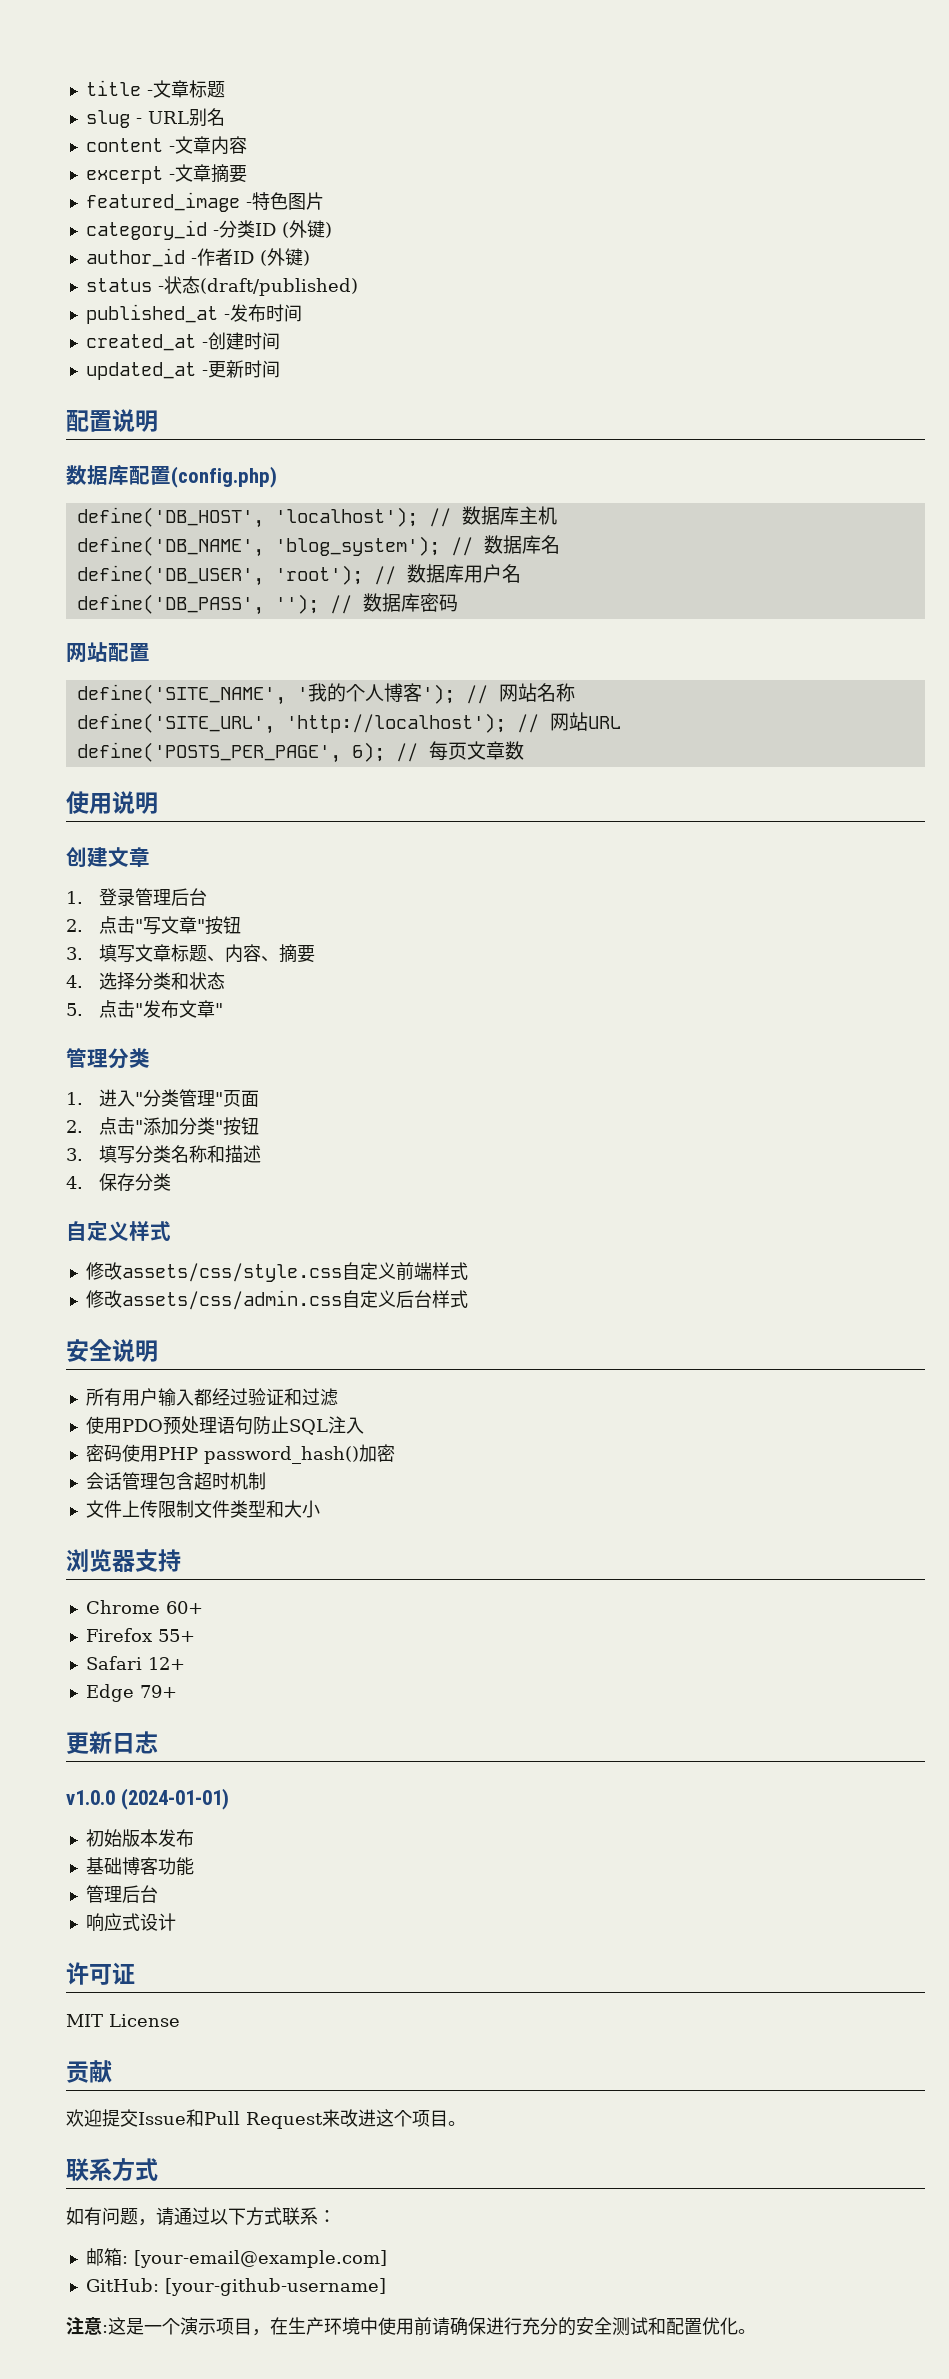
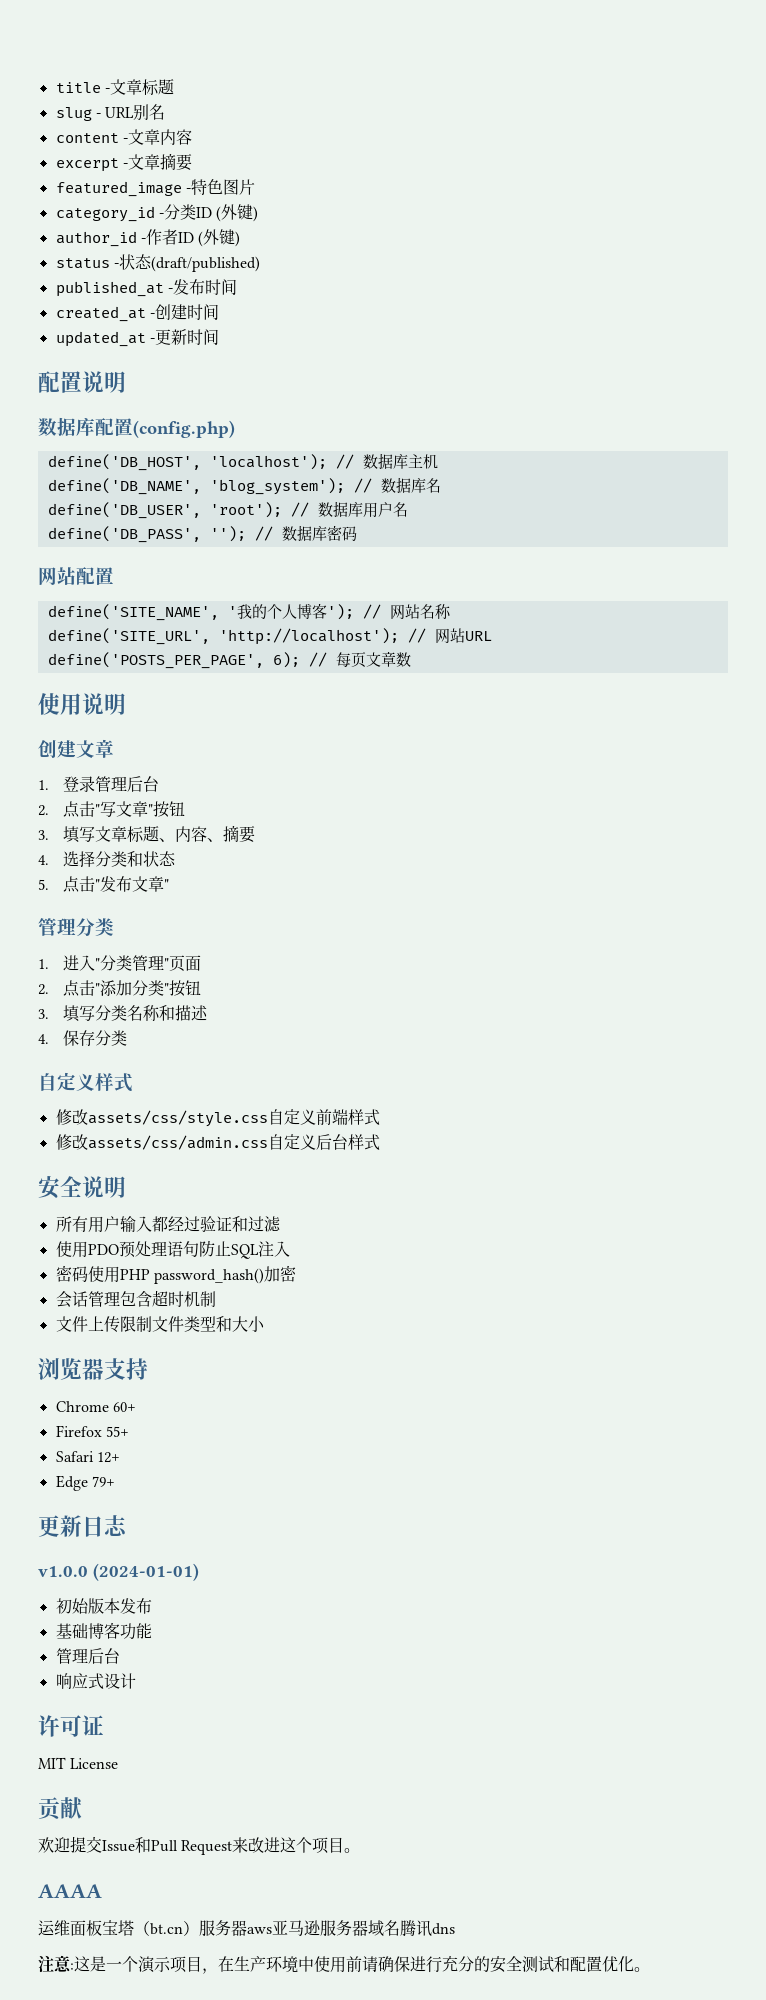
- 联系方式
- 如有问题，请通过以下方式联系：
- 邮箱: [your-email@example.com]
- GitHub: [your-github-username]
+ AAAA
+ 运维面板宝塔（bt.cn）服务器aws亚马逊服务器域名腾讯dns

